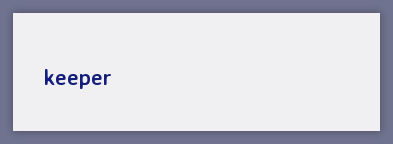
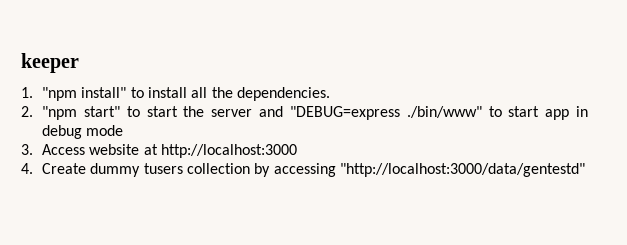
+ 1. "npm install" to install all the dependencies.
+ 2. "npm start" to start the server and "DEBUG=express ./bin/www" to start app in debug mode
+ 3. Access website at http://localhost:3000
+ 4. Create dummy tusers collection by accessing "http://localhost:3000/data/gentestd"

